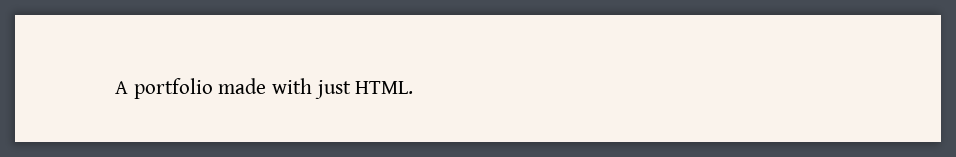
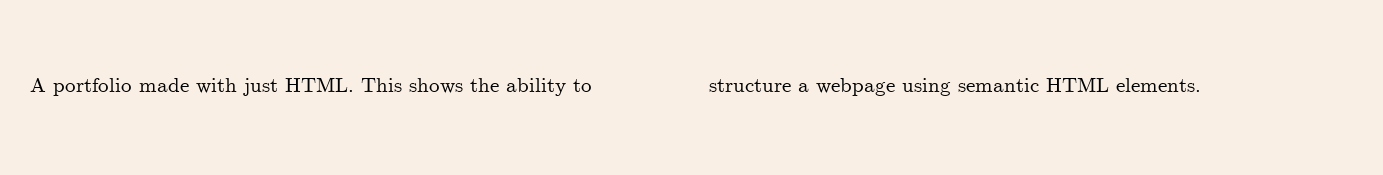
+ This shows the ability to structure a webpage using semantic HTML elements.

